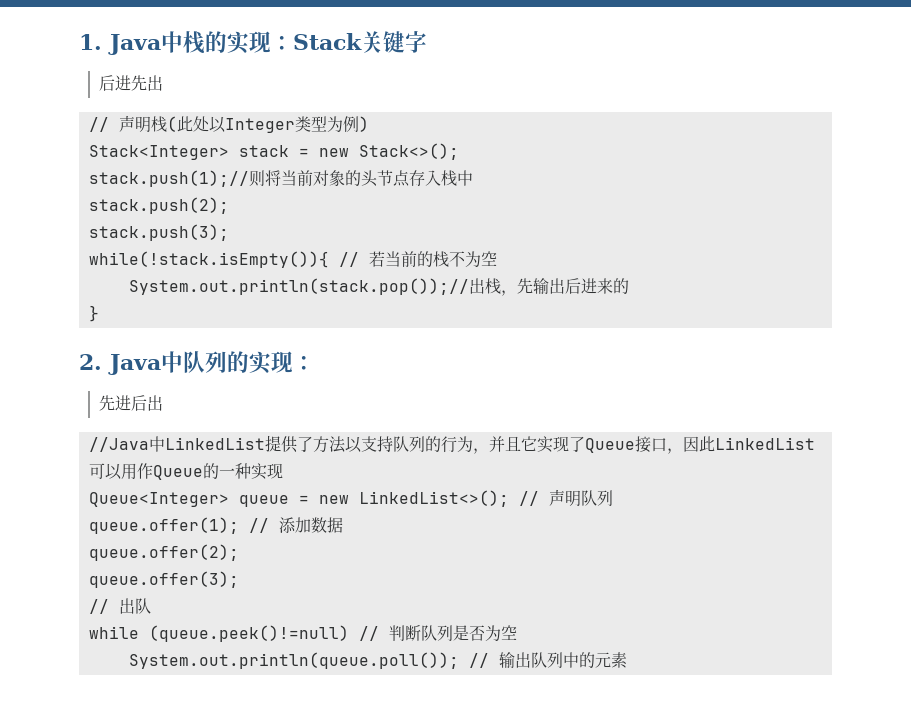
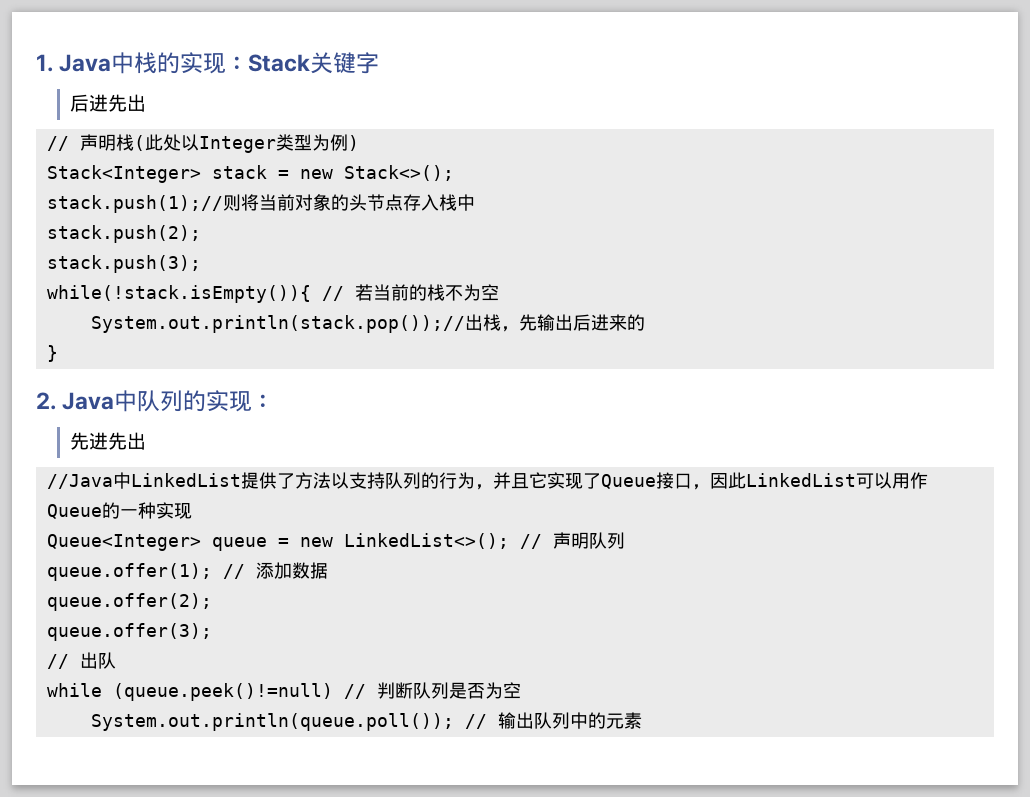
- 先进后出
+ 先进先出

